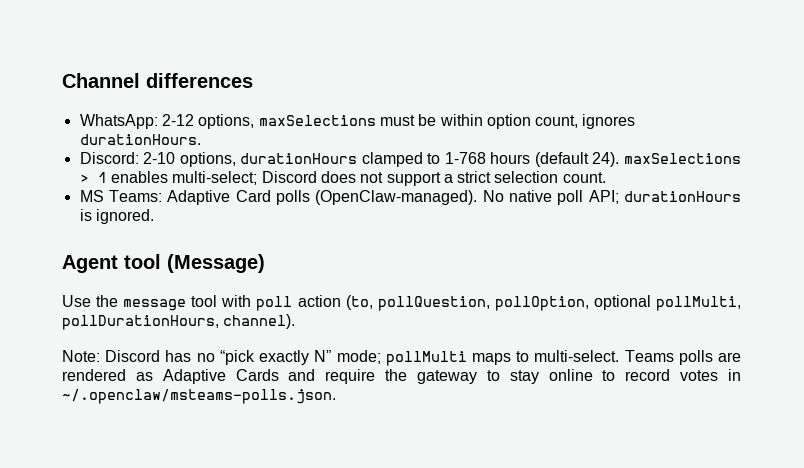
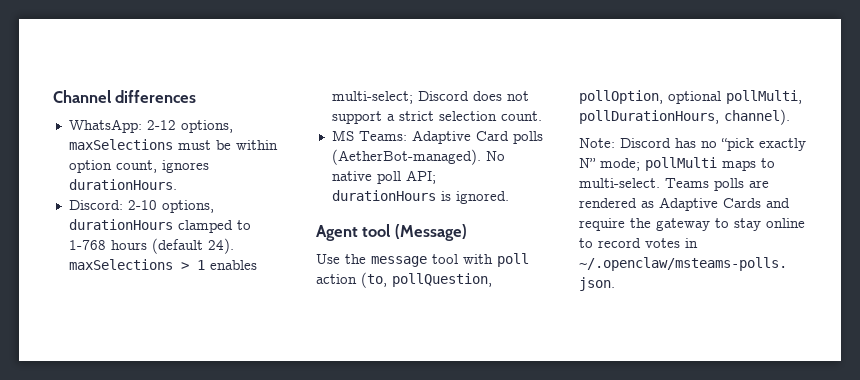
- MS Teams: Adaptive Card polls (OpenClaw-managed).
+ MS Teams: Adaptive Card polls (AetherBot-managed).

